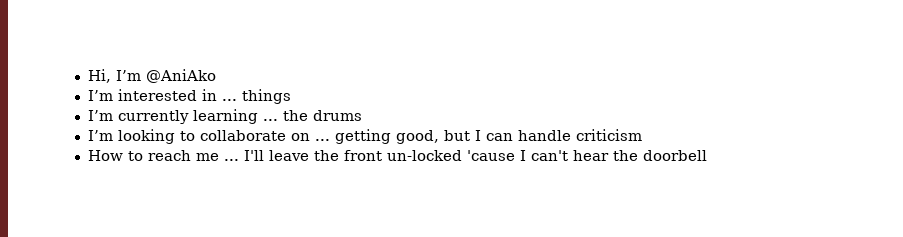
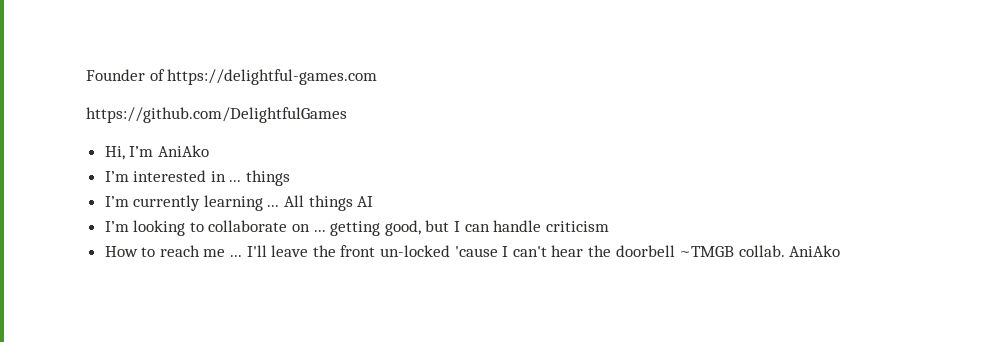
+ Founder of https://delightful-games.com
+ https://github.com/DelightfulGames
- Hi, I’m @AniAko
+ Hi, I’m AniAko
- I’m currently learning ... the drums
+ I’m currently learning ... All things AI
- I'll leave the front un-locked 'cause I can't hear the doorbell
+ I'll leave the front un-locked 'cause I can't hear the doorbell ~TMGB collab. AniAko

